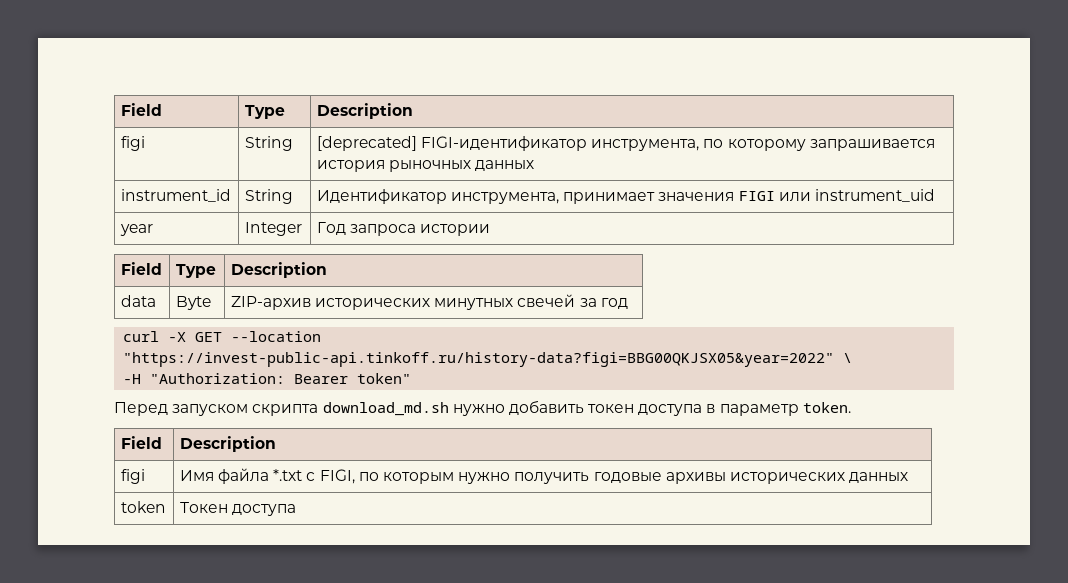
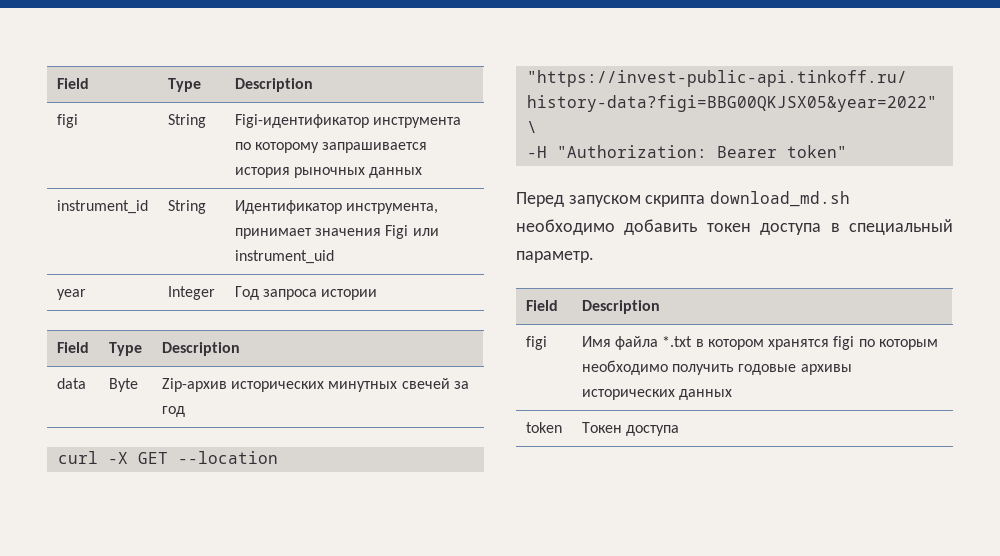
- figi | String | [deprecated] FIGI-идентификатор инструмента, по которому запрашивается история рыночных данных
+ figi | String | Figi-идентификатор инструмента по которому запрашивается история рыночных данных
- instrument_id | String | Идентификатор инструмента, принимает значения FIGI или instrument_uid
+ instrument_id | String | Идентификатор инструмента, принимает значения Figi или instrument_uid
- data | Byte | ZIP-архив исторических минутных свечей за год
+ data | Byte | Zip-архив исторических минутных свечей за год
- Перед запуском скрипта download_md.sh нужно добавить токен доступа в параметр token.
+ Перед запуском скрипта download_md.sh необходимо добавить токен доступа в специальный параметр.
- figi | Имя файла *.txt с FIGI, по которым нужно получить годовые архивы исторических данных
+ figi | Имя файла *.txt в котором хранятся figi по которым необходимо получить годовые архивы исторических данных

